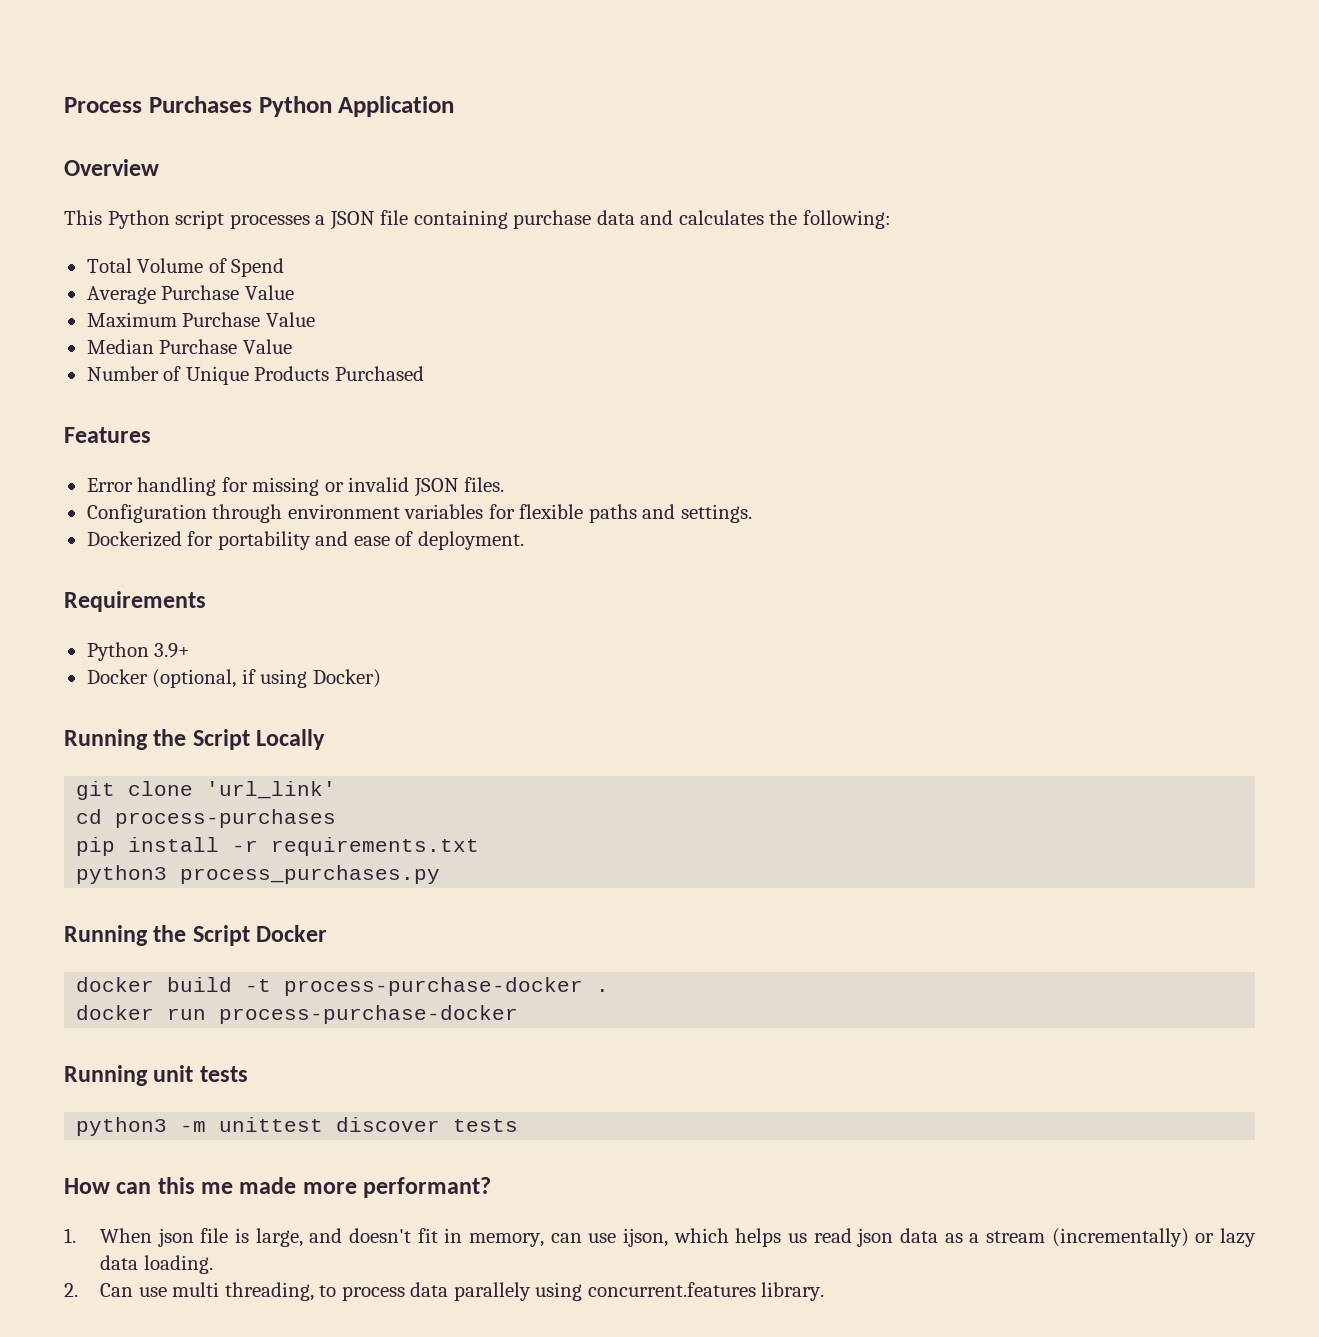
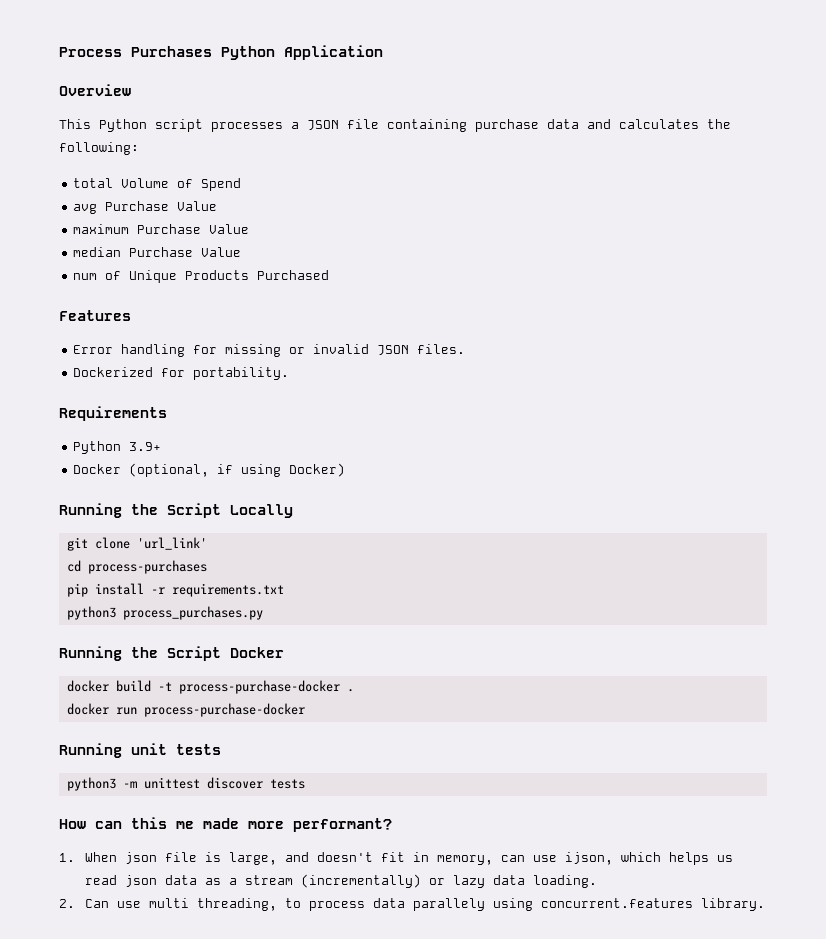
- Total Volume of Spend
+ total Volume of Spend
- Average Purchase Value
- Maximum Purchase Value
- Median Purchase Value
- Number of Unique Products Purchased
+ avg Purchase Value
+ maximum Purchase Value
+ median Purchase Value
+ num of Unique Products Purchased
- Configuration through environment variables for flexible paths and settings.
- Dockerized for portability and ease of deployment.
+ Dockerized for portability.

